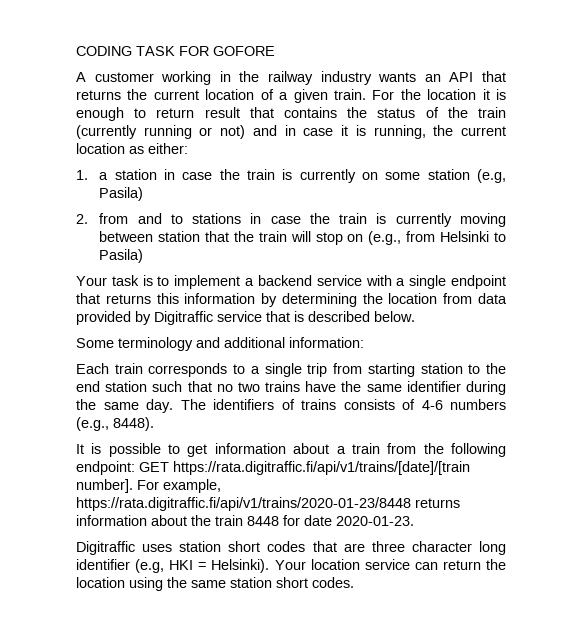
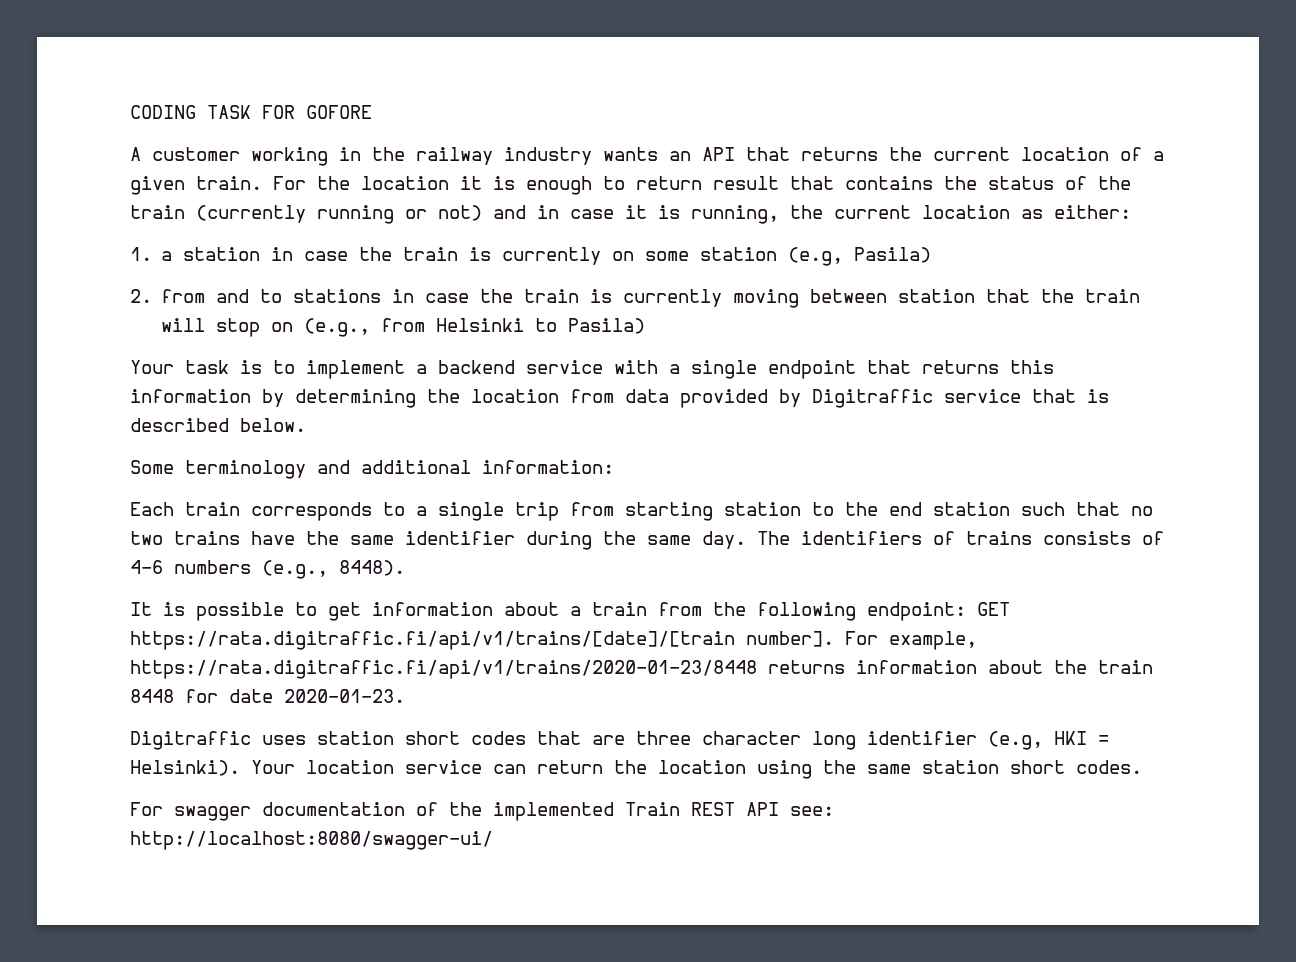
+ For swagger documentation of the implemented Train REST API see: http://localhost:8080/swagger-ui/

